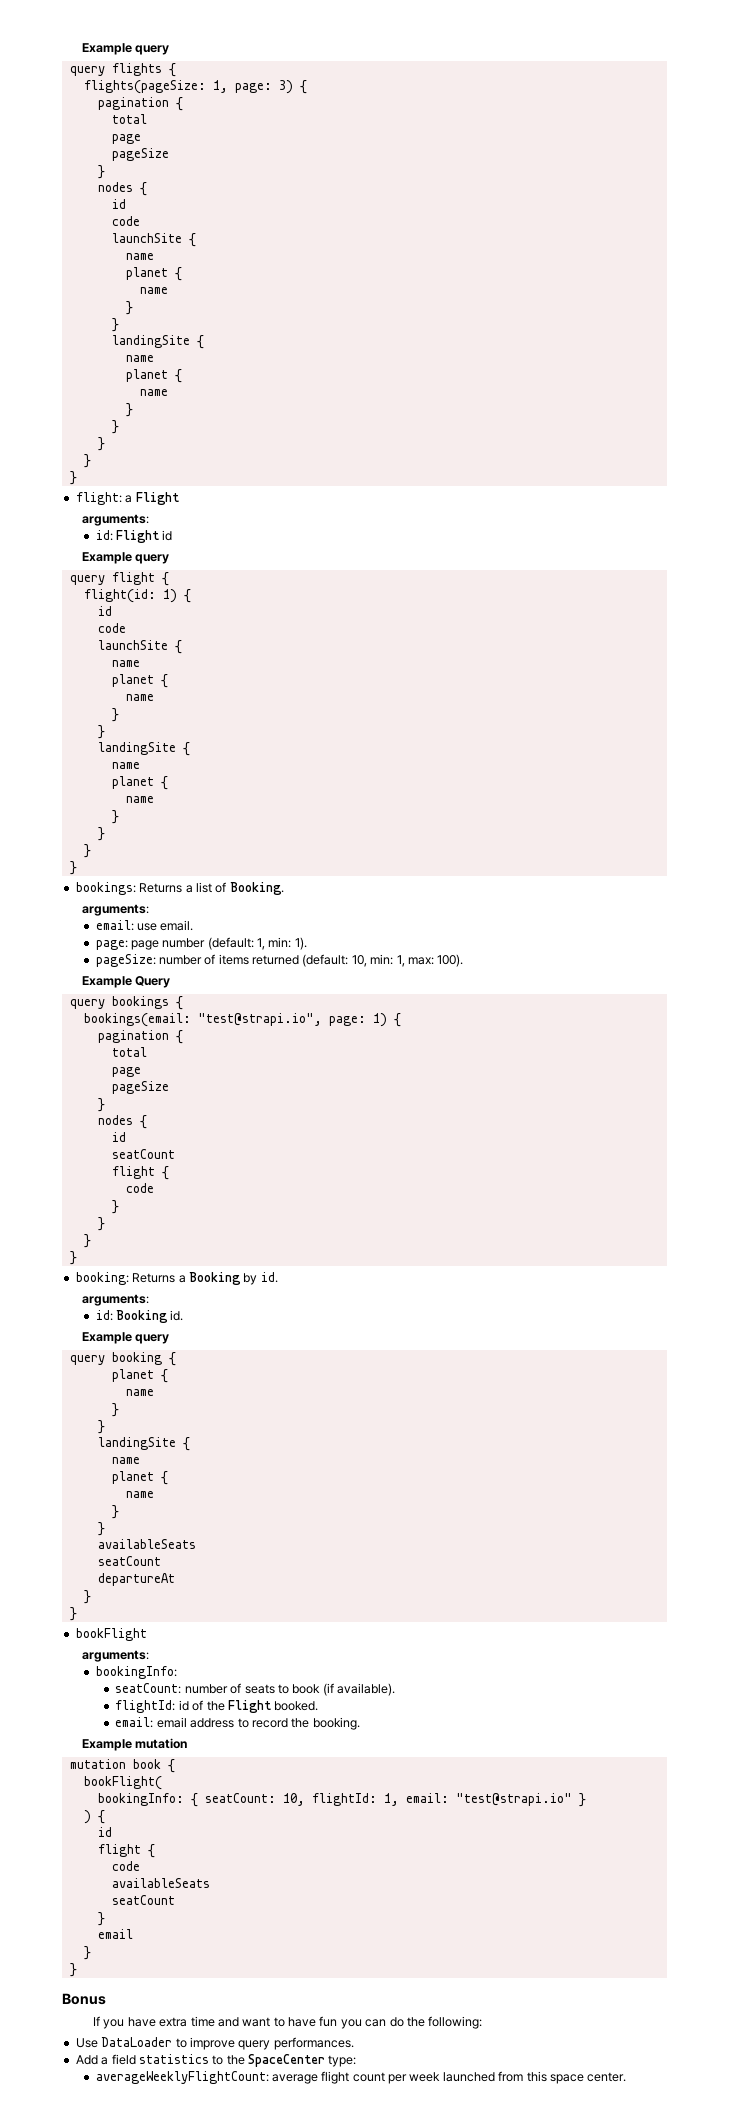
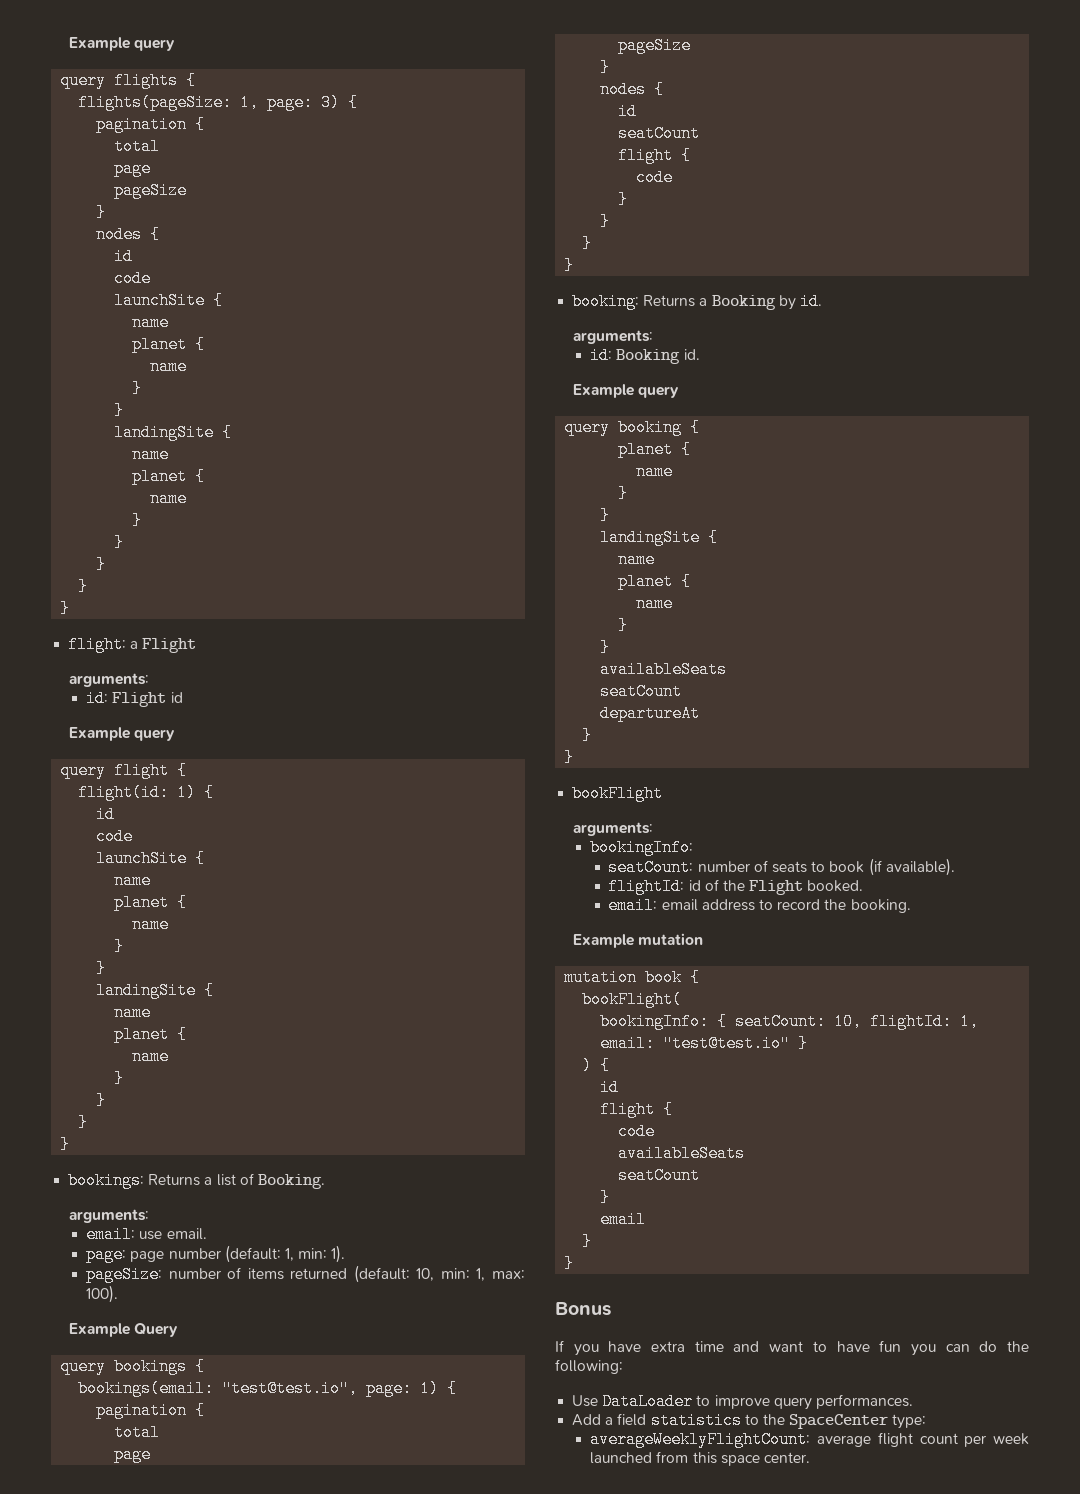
- bookings(email: "test@strapi.io", page: 1) {
+ bookings(email: "test@test.io", page: 1) {
- bookingInfo: { seatCount: 10, flightId: 1, email: "test@strapi.io" }
+ bookingInfo: { seatCount: 10, flightId: 1, email: "test@test.io" }

